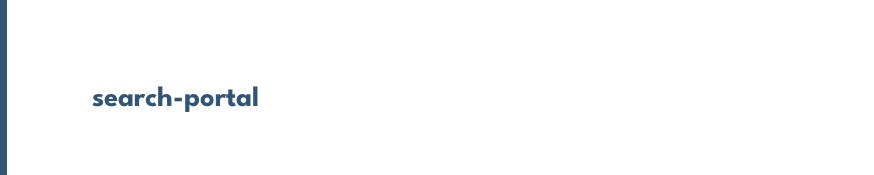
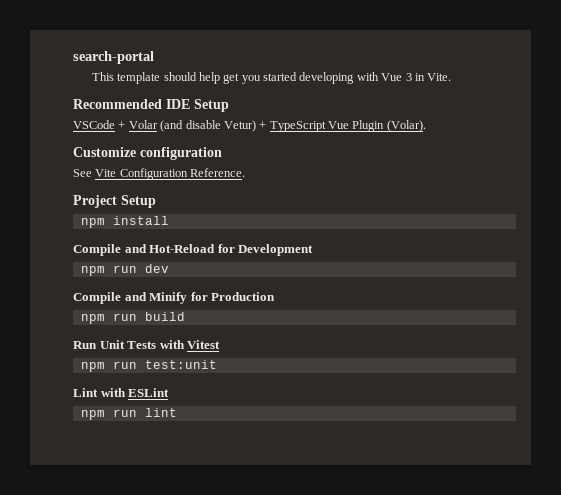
+ This template should help get you started developing with Vue 3 in Vite.
+ Recommended IDE Setup
+ VSCode + Volar (and disable Vetur) + TypeScript Vue Plugin (Volar).
+ Customize configuration
+ See Vite Configuration Reference.
+ Project Setup
+ npm install
+ Compile and Hot-Reload for Development
+ npm run dev
+ Compile and Minify for Production
+ npm run build
+ Run Unit Tests with Vitest
+ npm run test:unit
+ Lint with ESLint
+ npm run lint

